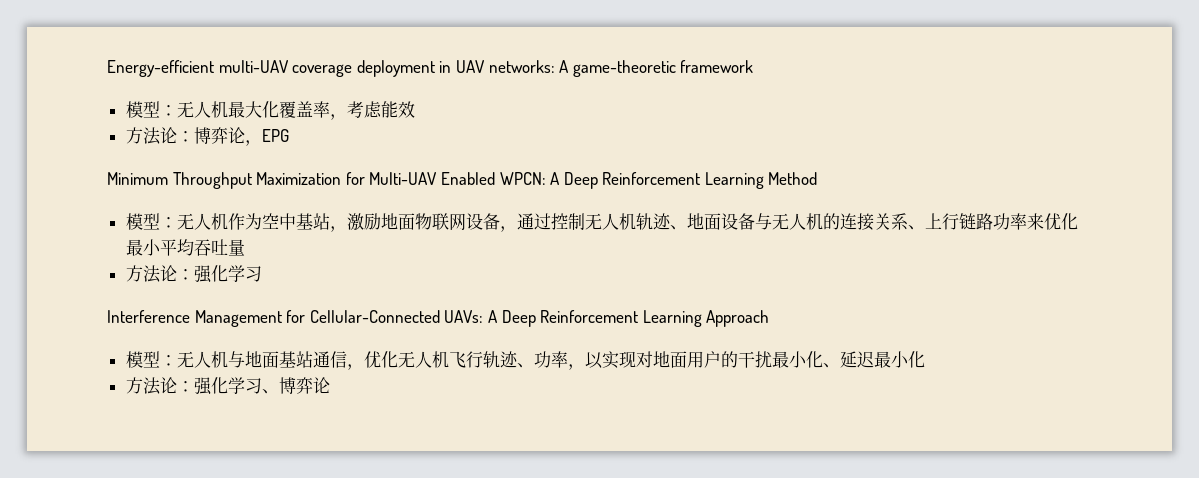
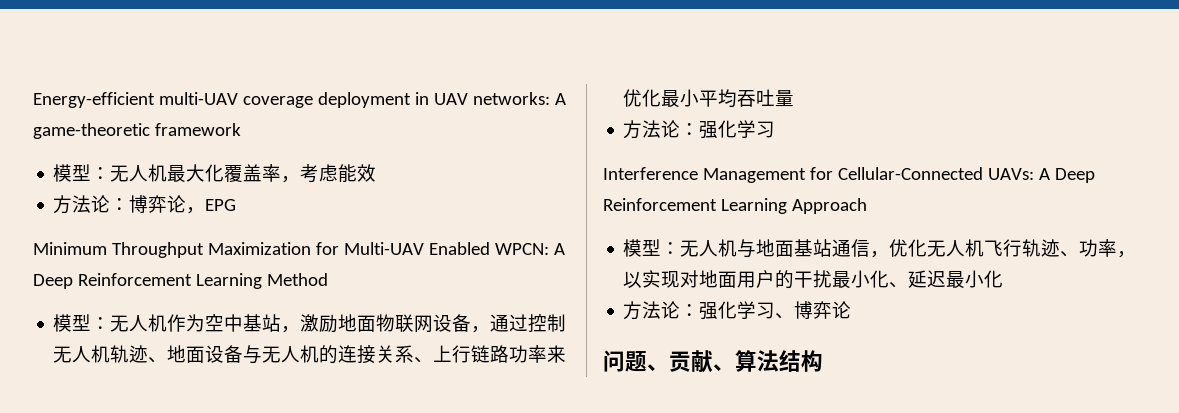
+ 问题、贡献、算法结构

